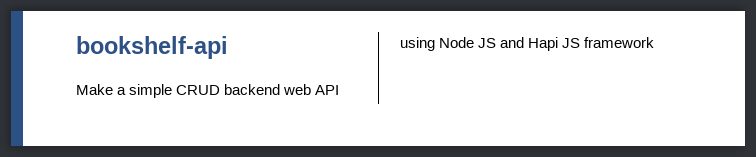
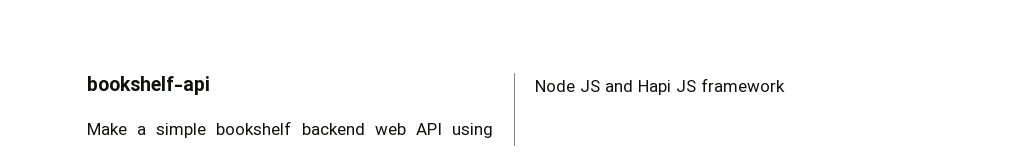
- Make a simple CRUD backend web API using Node JS and Hapi JS framework
+ Make a simple bookshelf backend web API using Node JS and Hapi JS framework

